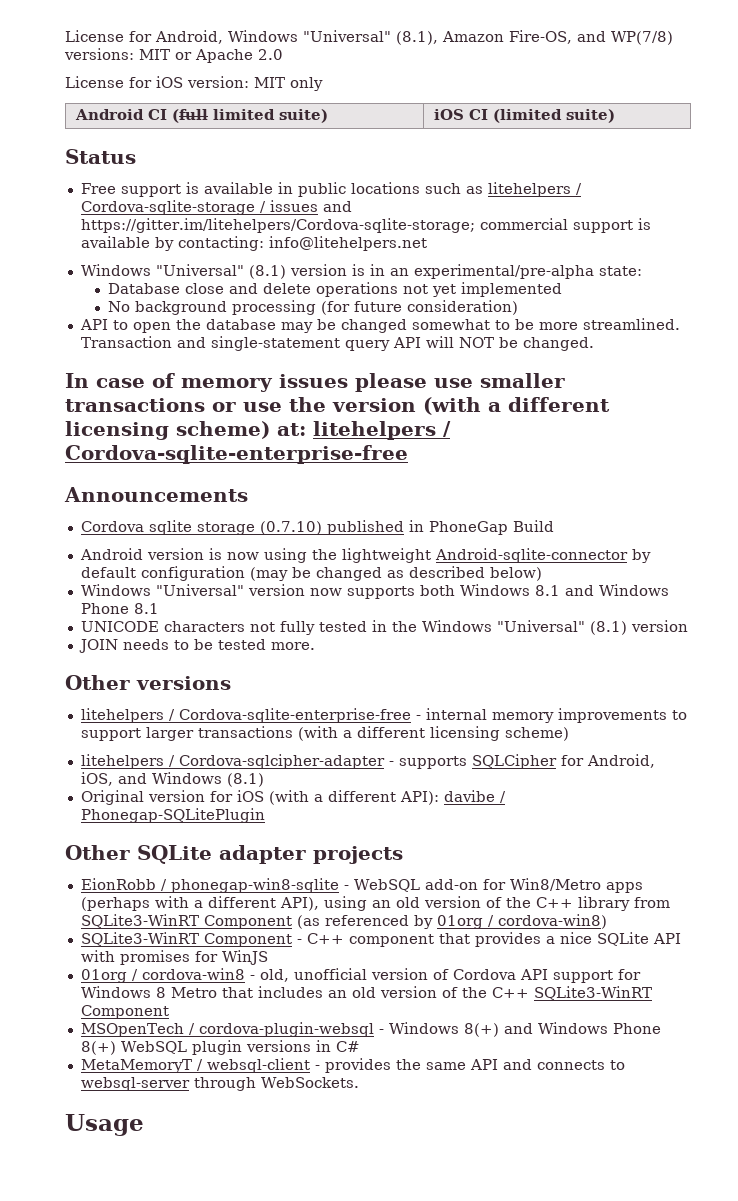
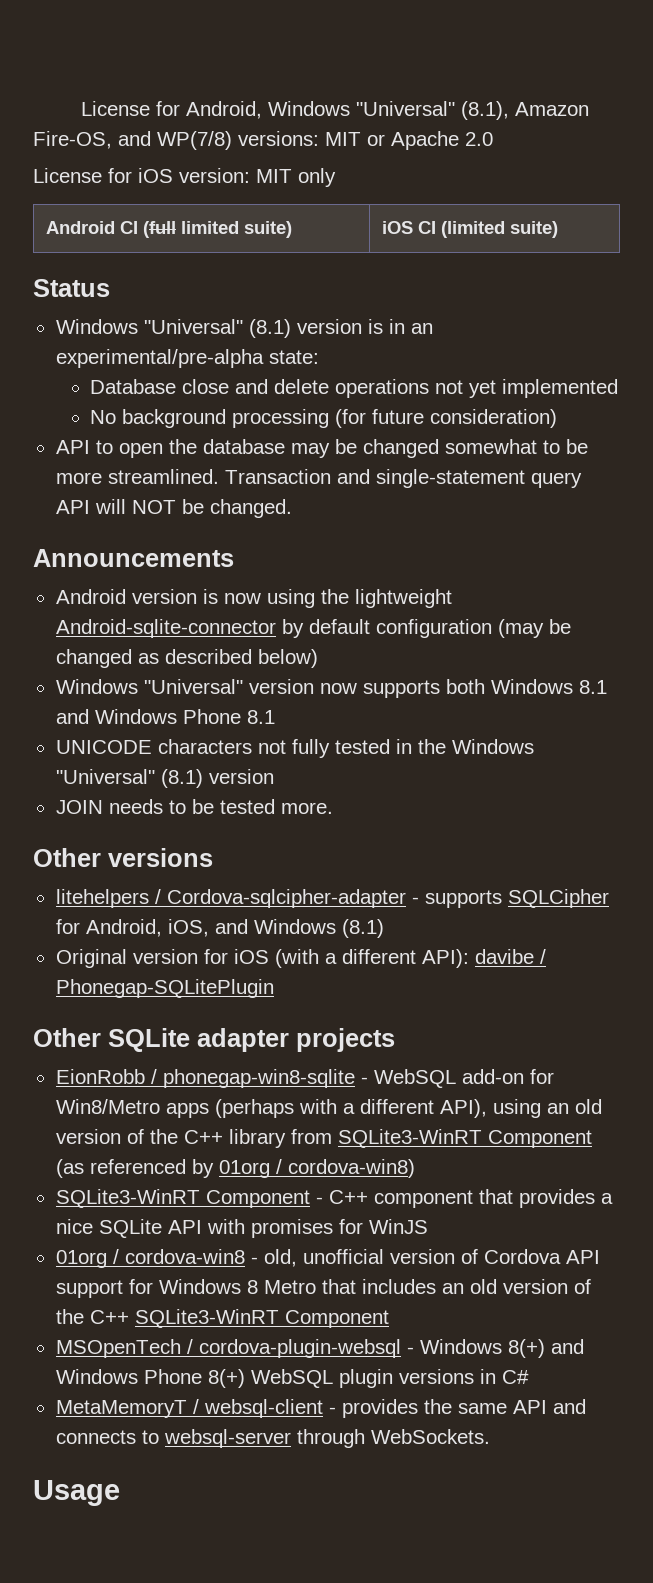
- Free support is available in public locations such as litehelpers / Cordova-sqlite-storage / issues and https://gitter.im/litehelpers/Cordova-sqlite-storage; commercial support is available by contacting: info@litehelpers.net
- In case of memory issues please use smaller transactions or use the version (with a different licensing scheme) at: litehelpers / Cordova-sqlite-enterprise-free
  Announcements
- Cordova sqlite storage (0.7.10) published in PhoneGap Build
- litehelpers / Cordova-sqlite-enterprise-free - internal memory improvements to support larger transactions (with a different licensing scheme)

